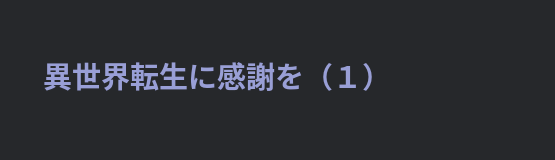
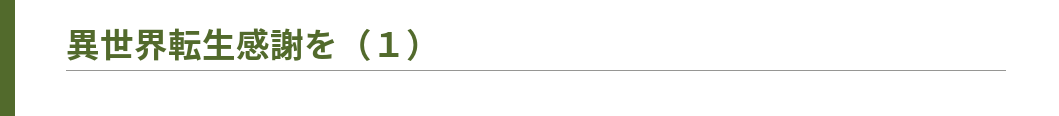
- 異世界転生に感謝を（１）
+ 異世界転生感謝を（１）

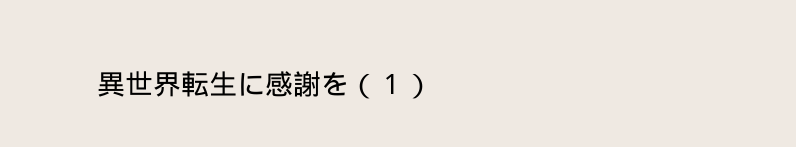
- 異世界転生感謝を（１）
+ 異世界転生に感謝を（１）

